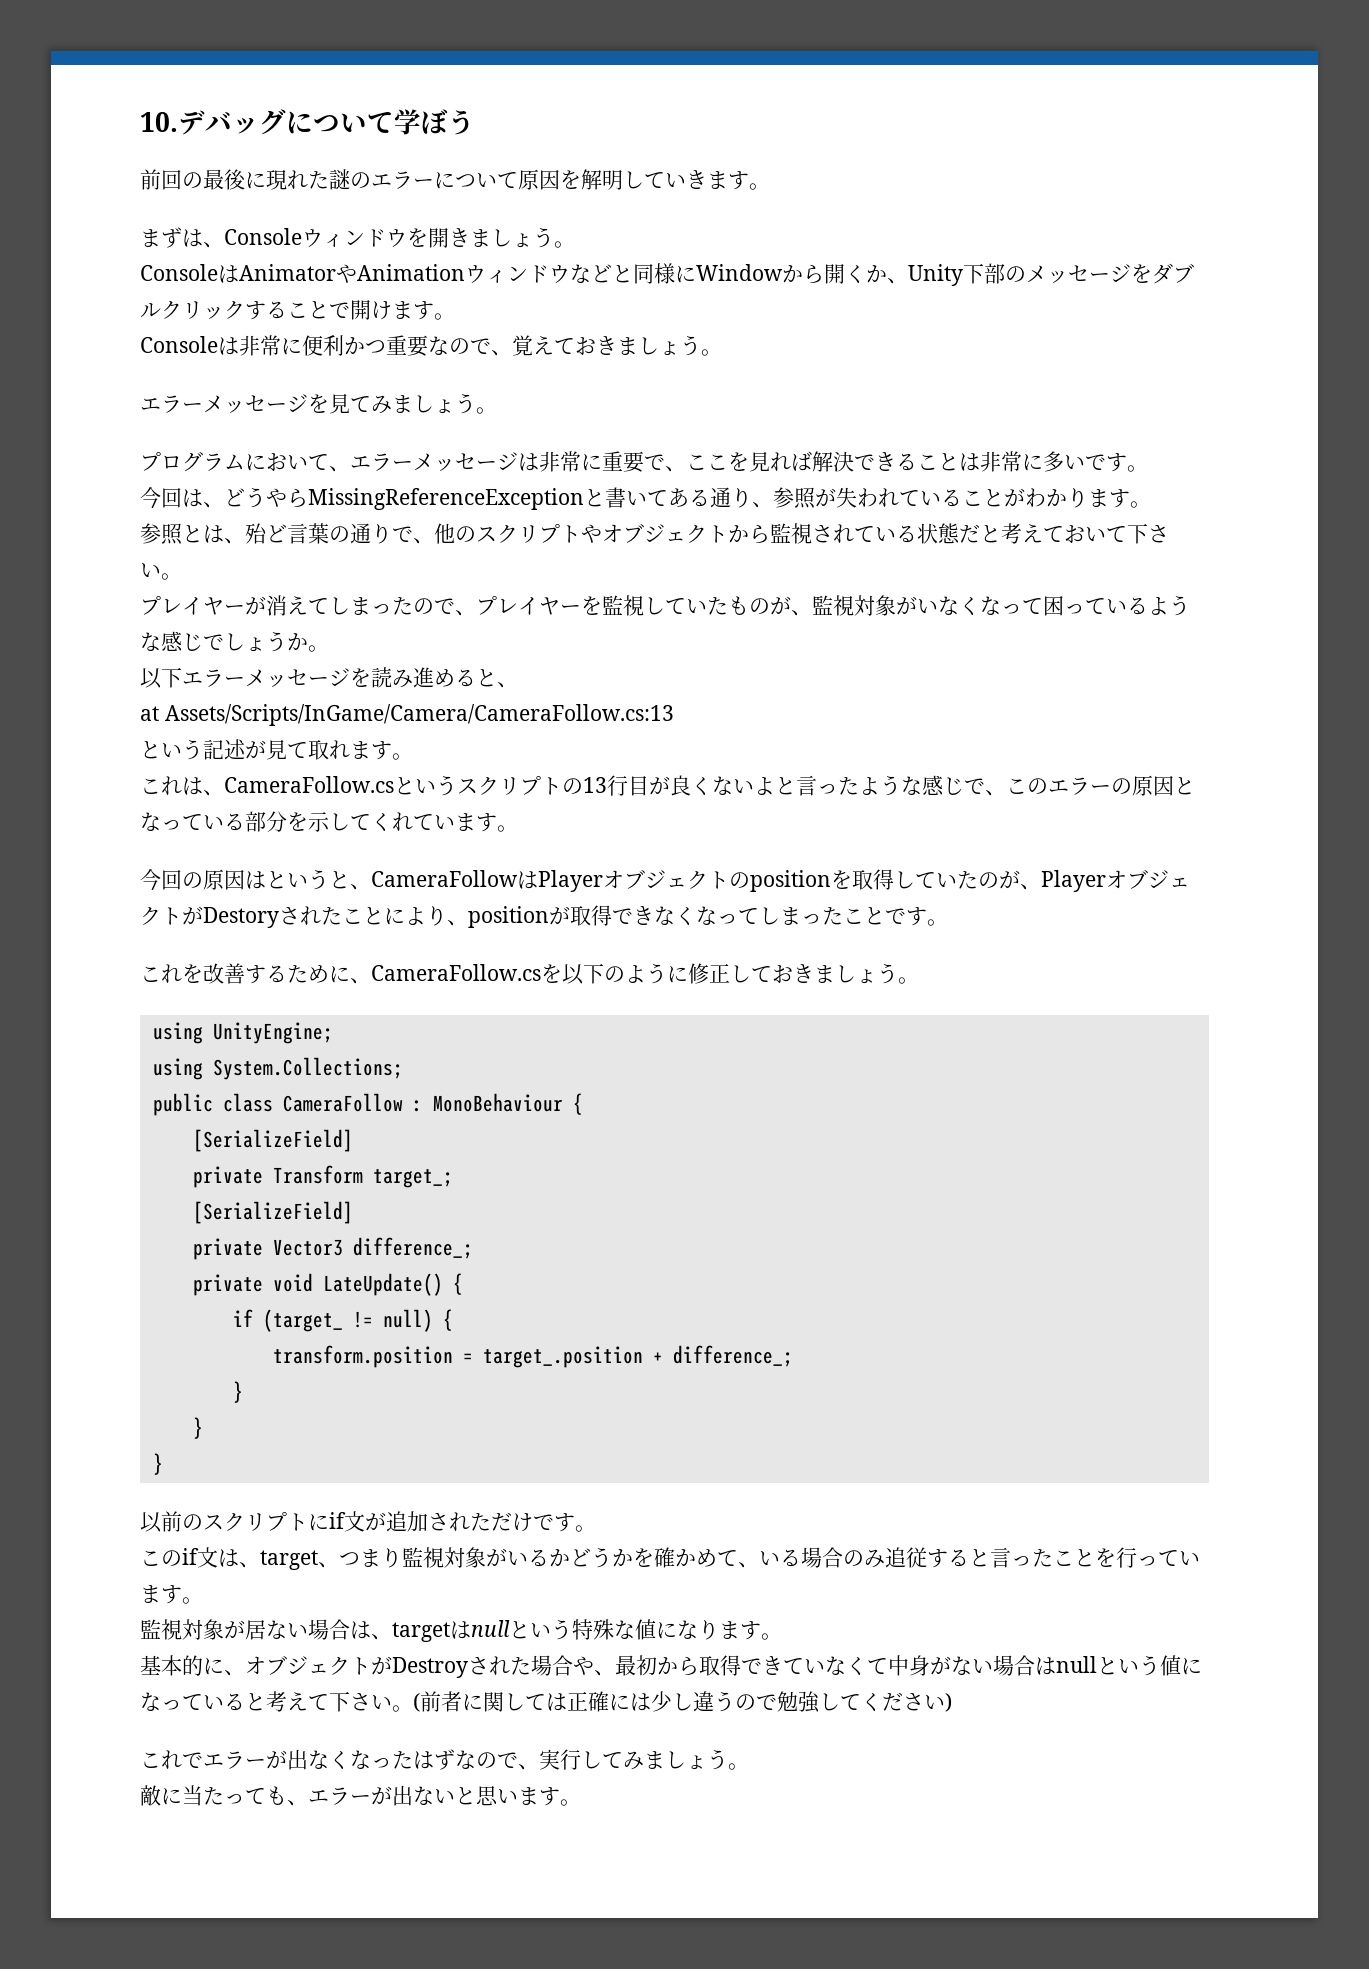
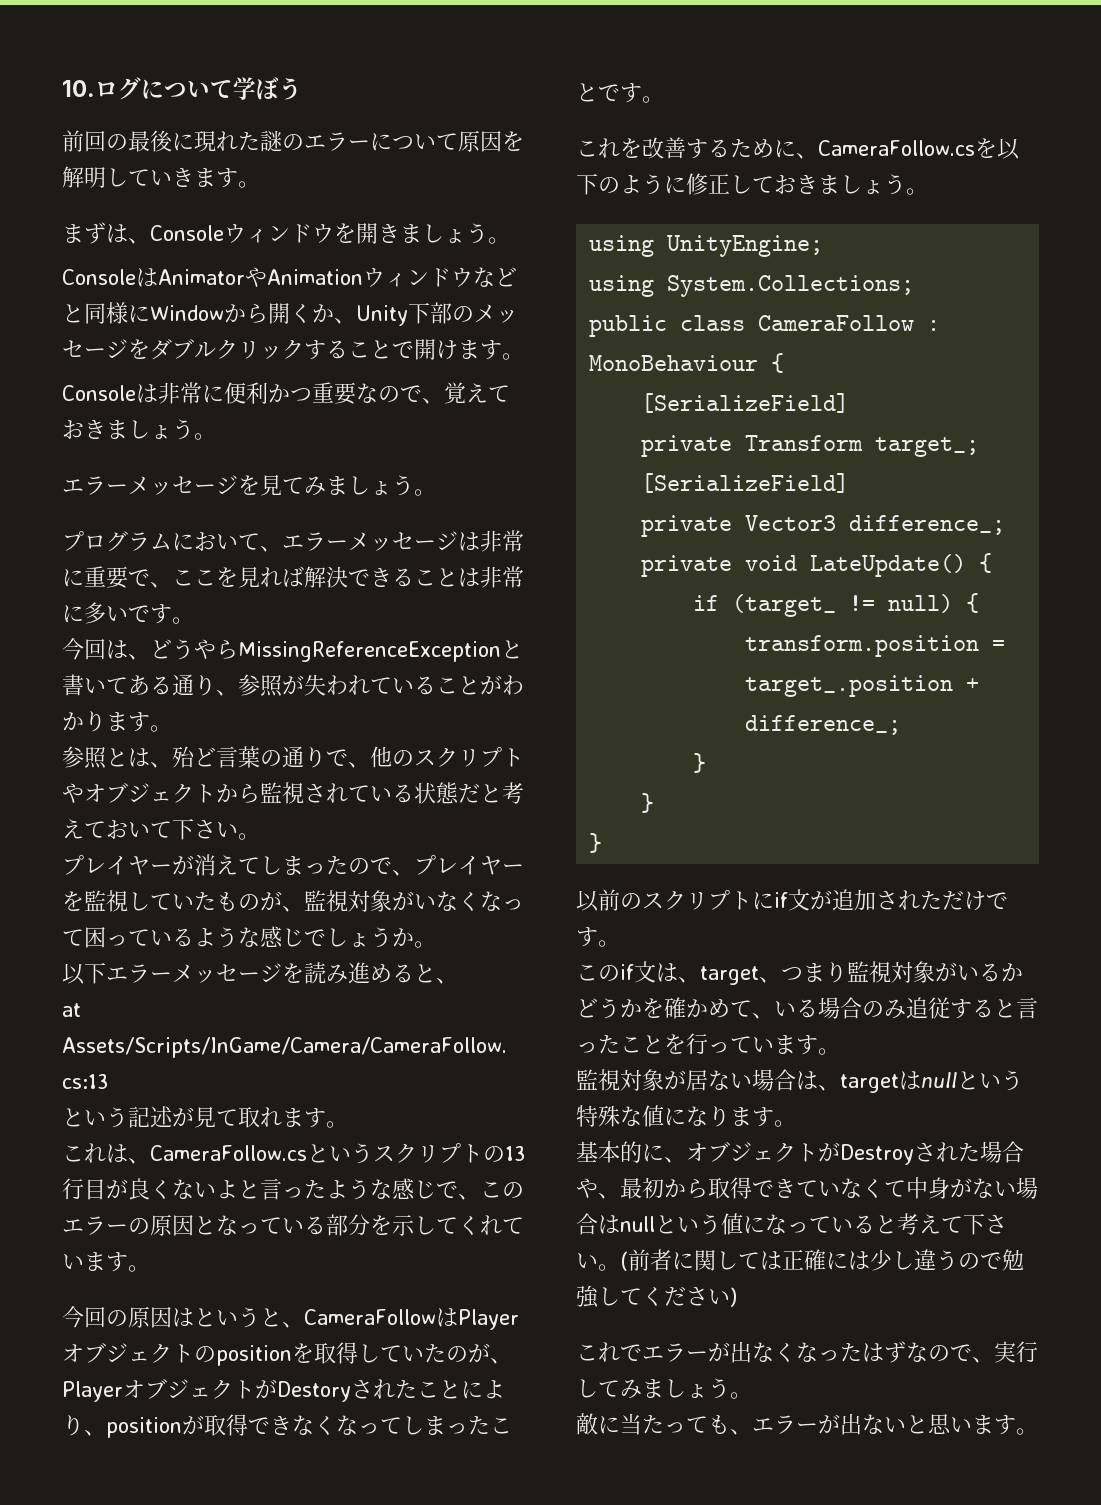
- 10.デバッグについて学ぼう
+ 10.ログについて学ぼう

